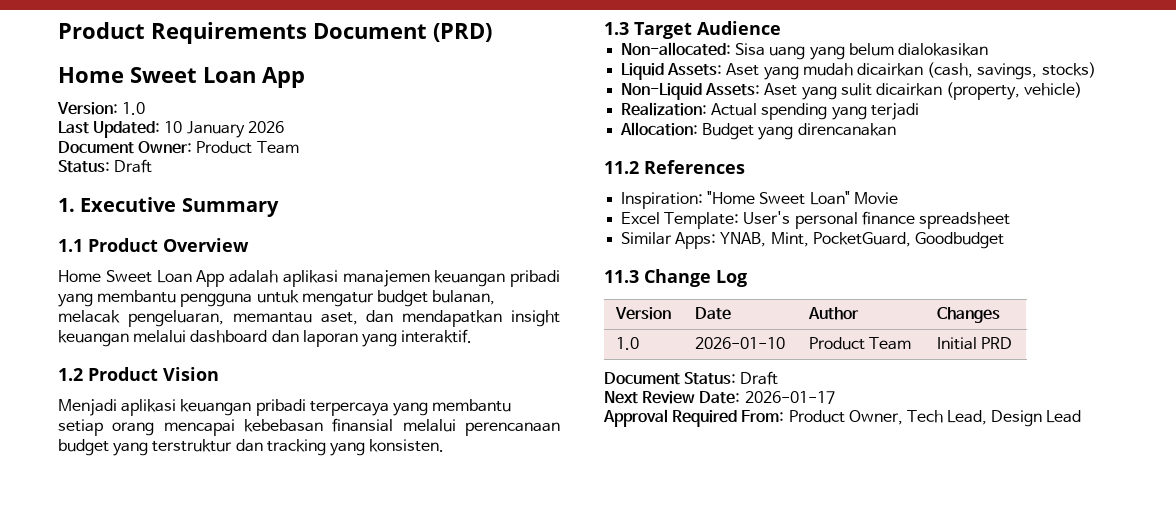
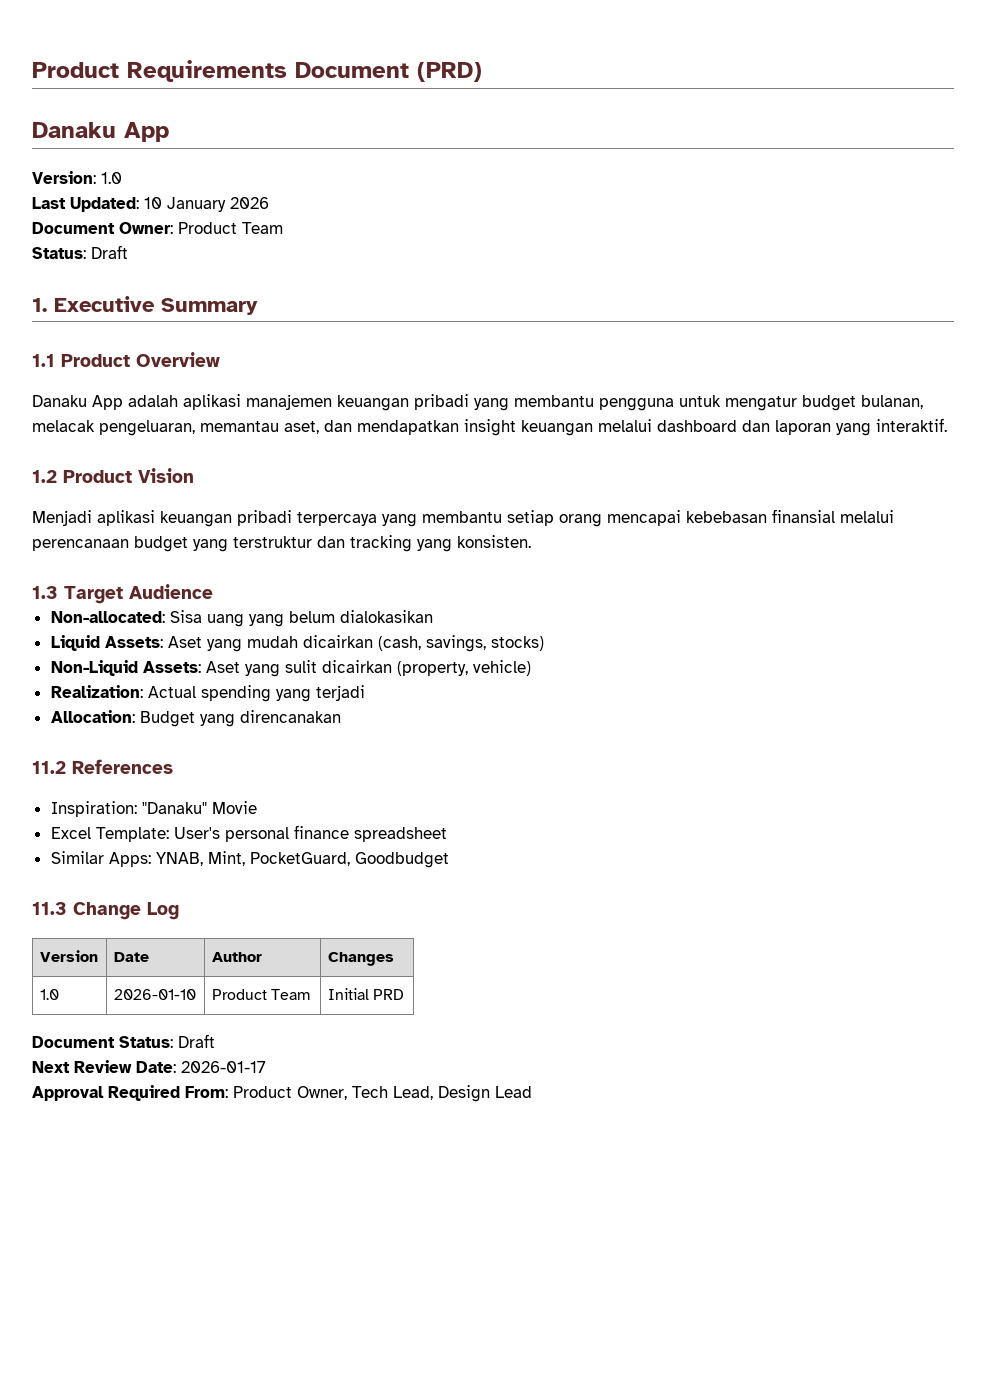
  Product Requirements Document (PRD)
- Home Sweet Loan App
+ Danaku App
- Home Sweet Loan App adalah aplikasi manajemen keuangan pribadi yang membantu pengguna untuk mengatur budget bulanan, melacak pengeluaran, memantau aset, dan mendapatkan insight keuangan melalui dashboard dan laporan yang interaktif.
+ Danaku App adalah aplikasi manajemen keuangan pribadi yang membantu pengguna untuk mengatur budget bulanan, melacak pengeluaran, memantau aset, dan mendapatkan insight keuangan melalui dashboard dan laporan yang interaktif.
- Inspiration: "Home Sweet Loan" Movie
+ Inspiration: "Danaku" Movie

